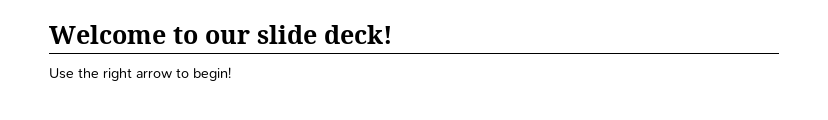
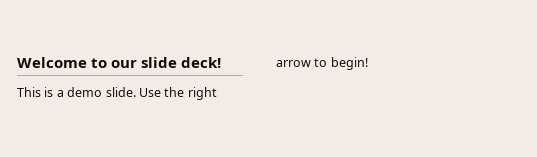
+ This is a demo slide.

